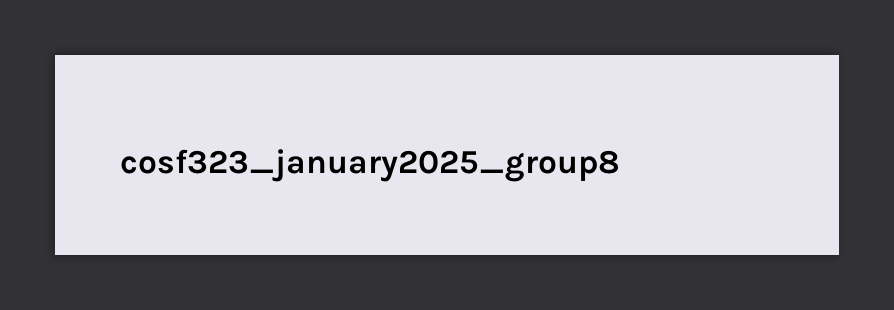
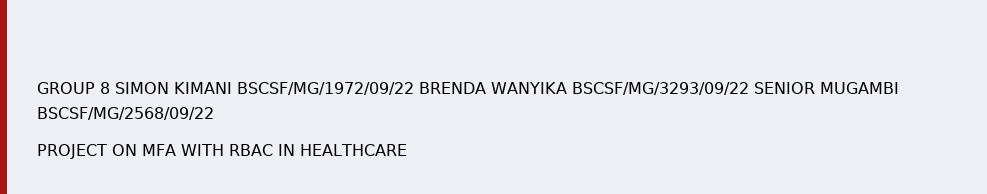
- cosf323_january2025_group8
+ GROUP 8 SIMON KIMANI BSCSF/MG/1972/09/22 BRENDA WANYIKA BSCSF/MG/3293/09/22 SENIOR MUGAMBI BSCSF/MG/2568/09/22
+ PROJECT ON MFA WITH RBAC IN HEALTHCARE

